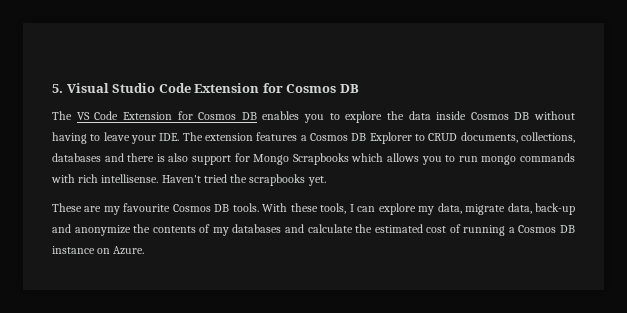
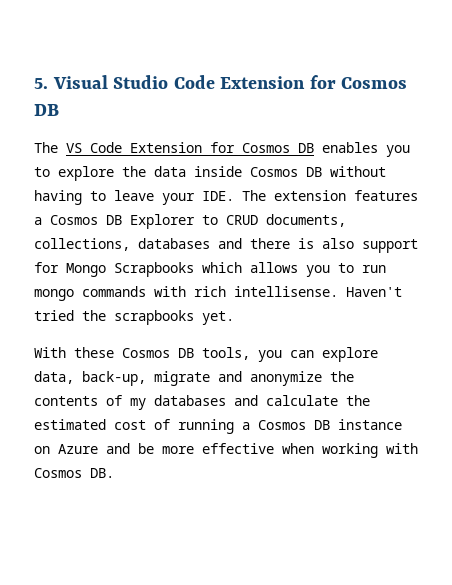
- These are my favourite Cosmos DB tools. With these tools, I can explore my data, migrate data, back-up and anonymize the contents of my databases and calculate the estimated cost of running a Cosmos DB instance on Azure.
+ With these Cosmos DB tools, you can explore data, back-up, migrate and anonymize the contents of my databases and calculate the estimated cost of running a Cosmos DB instance on Azure and be more effective when working with Cosmos DB.

